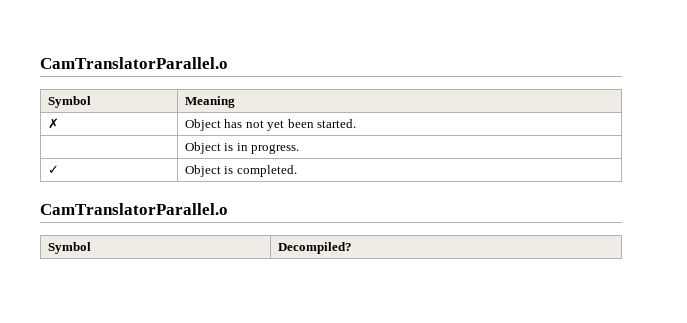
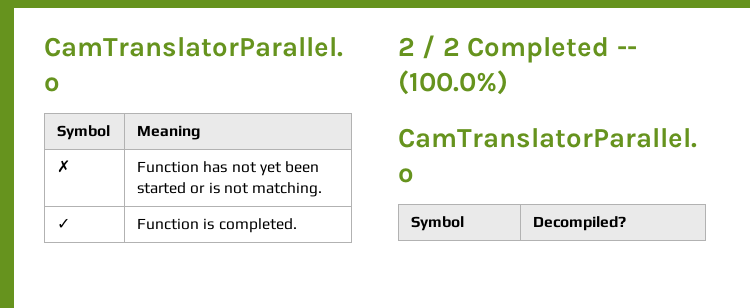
- ✗ | Object has not yet been started.
- | Object is in progress.
+ ✗ | Function has not yet been started or is not matching.
- ✓ | Object is completed.
+ ✓ | Function is completed.
+ 2 / 2 Completed -- (100.0%)

